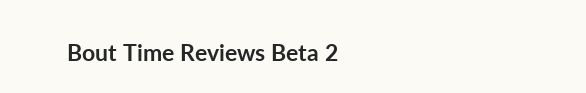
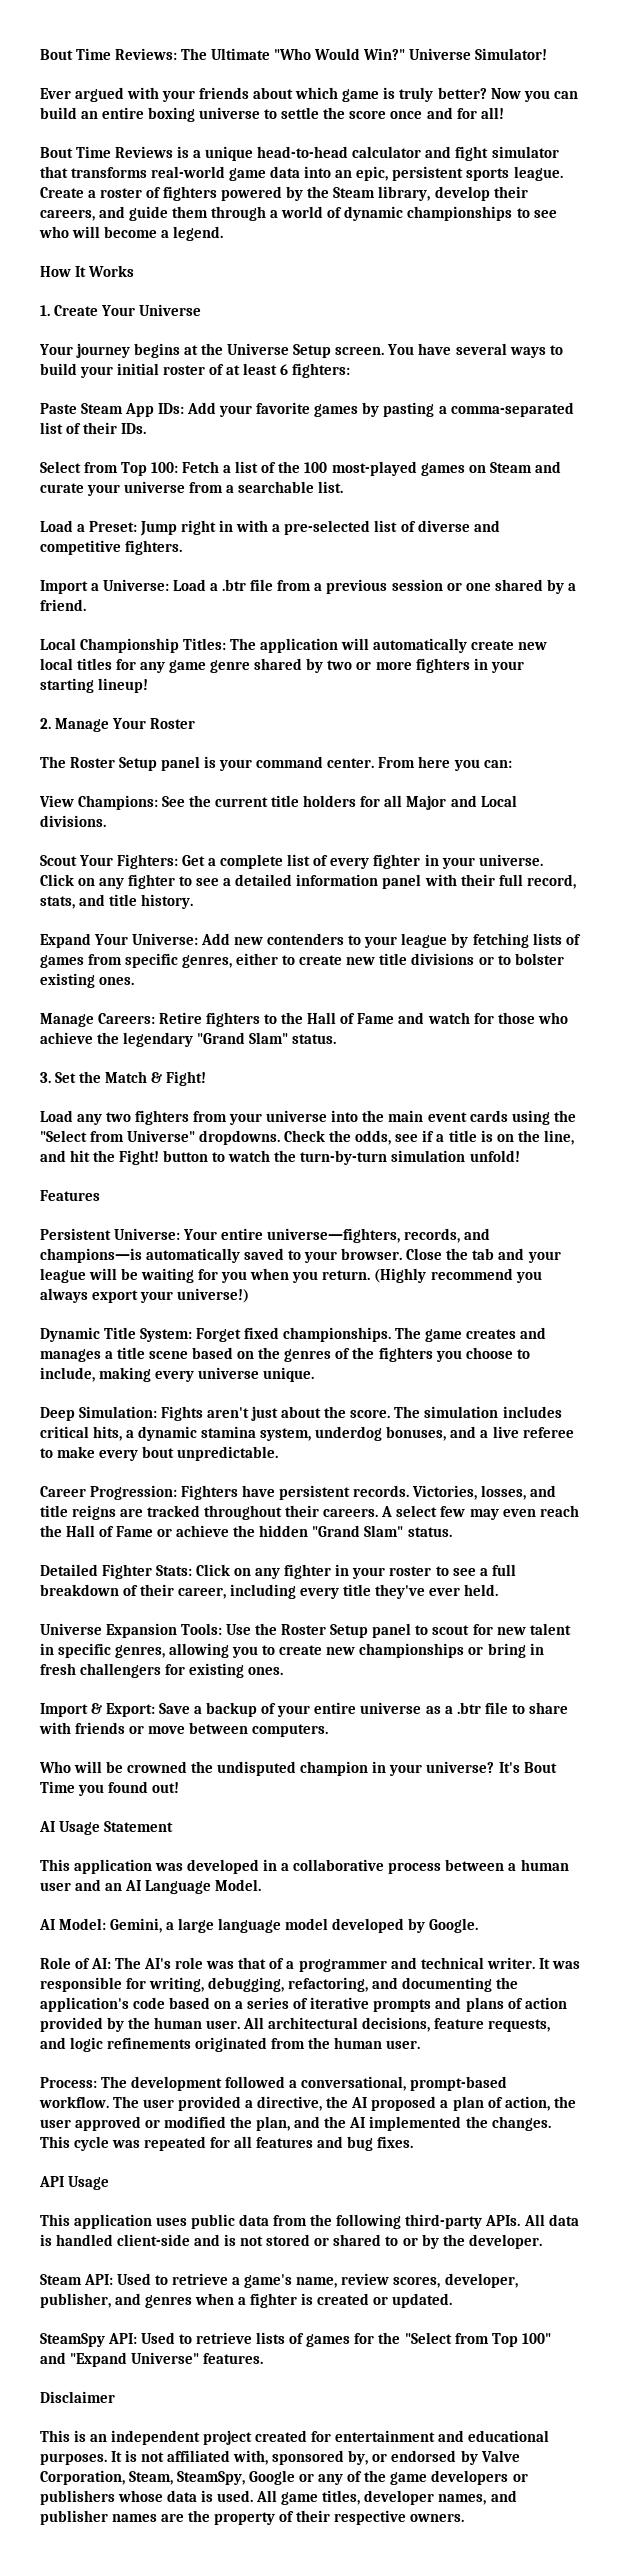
- Bout Time Reviews Beta 2
+ Bout Time Reviews: The Ultimate "Who Would Win?" Universe Simulator!
+ Ever argued with your friends about which game is truly better? Now you can build an entire boxing universe to settle the score once and for all!
+ Bout Time Reviews is a unique head-to-head calculator and fight simulator that transforms real-world game data into an epic, persistent sports league. Create a roster of fighters powered by the Steam library, develop their careers, and guide them through a world of dynamic championships to see who will become a legend.
+ How It Works
+ 1. Create Your Universe
+ Your journey begins at the Universe Setup screen. You have several ways to build your initial roster of at least 6 fighters:
+ Paste Steam App IDs: Add your favorite games by pasting a comma-separated list of their IDs.
+ Select from Top 100: Fetch a list of the 100 most-played games on Steam and curate your universe from a searchable list.
+ Load a Preset: Jump right in with a pre-selected list of diverse and competitive fighters.
+ Import a Universe: Load a .btr file from a previous session or one shared by a friend.
+ Local Championship Titles: The application will automatically create new local titles for any game genre shared by two or more fighters in your starting lineup!
+ 2. Manage Your Roster
+ The Roster Setup panel is your command center. From here you can:
+ View Champions: See the current title holders for all Major and Local divisions.
+ Scout Your Fighters: Get a complete list of every fighter in your universe. Click on any fighter to see a detailed information panel with their full record, stats, and title history.
+ Expand Your Universe: Add new contenders to your league by fetching lists of games from specific genres, either to create new title divisions or to bolster existing ones.
+ Manage Careers: Retire fighters to the Hall of Fame and watch for those who achieve the legendary "Grand Slam" status.
+ 3. Set the Match & Fight!
+ Load any two fighters from your universe into the main event cards using the "Select from Universe" dropdowns. Check the odds, see if a title is on the line, and hit the Fight! button to watch the turn-by-turn simulation unfold!
+ Features
+ Persistent Universe: Your entire universe—fighters, records, and champions—is automatically saved to your browser. Close the tab and your league will be waiting for you when you return. (Highly recommend you always export your universe!)
+ Dynamic Title System: Forget fixed championships. The game creates and manages a title scene based on the genres of the fighters you choose to include, making every universe unique.
+ Deep Simulation: Fights aren't just about the score. The simulation includes critical hits, a dynamic stamina system, underdog bonuses, and a live referee to make every bout unpredictable.
+ Career Progression: Fighters have persistent records. Victories, losses, and title reigns are tracked throughout their careers. A select few may even reach the Hall of Fame or achieve the hidden "Grand Slam" status.
+ Detailed Fighter Stats: Click on any fighter in your roster to see a full breakdown of their career, including every title they've ever held.
+ Universe Expansion Tools: Use the Roster Setup panel to scout for new talent in specific genres, allowing you to create new championships or bring in fresh challengers for existing ones.
+ Import & Export: Save a backup of your entire universe as a .btr file to share with friends or move between computers.
+ Who will be crowned the undisputed champion in your universe? It's Bout Time you found out!
+ AI Usage Statement
+ This application was developed in a collaborative process between a human user and an AI Language Model.
+ AI Model: Gemini, a large language model developed by Google.
+ Role of AI: The AI's role was that of a programmer and technical writer. It was responsible for writing, debugging, refactoring, and documenting the application's code based on a series of iterative prompts and plans of action provided by the human user. All architectural decisions, feature requests, and logic refinements originated from the human user.
+ Process: The development followed a conversational, prompt-based workflow. The user provided a directive, the AI proposed a plan of action, the user approved or modified the plan, and the AI implemented the changes. This cycle was repeated for all features and bug fixes.
+ API Usage
+ This application uses public data from the following third-party APIs. All data is handled client-side and is not stored or shared to or by the developer.
+ Steam API: Used to retrieve a game's name, review scores, developer, publisher, and genres when a fighter is created or updated.
+ SteamSpy API: Used to retrieve lists of games for the "Select from Top 100" and "Expand Universe" features.
+ Disclaimer
+ This is an independent project created for entertainment and educational purposes. It is not affiliated with, sponsored by, or endorsed by Valve Corporation, Steam, SteamSpy, Google or any of the game developers or publishers whose data is used. All game titles, developer names, and publisher names are the property of their respective owners.

